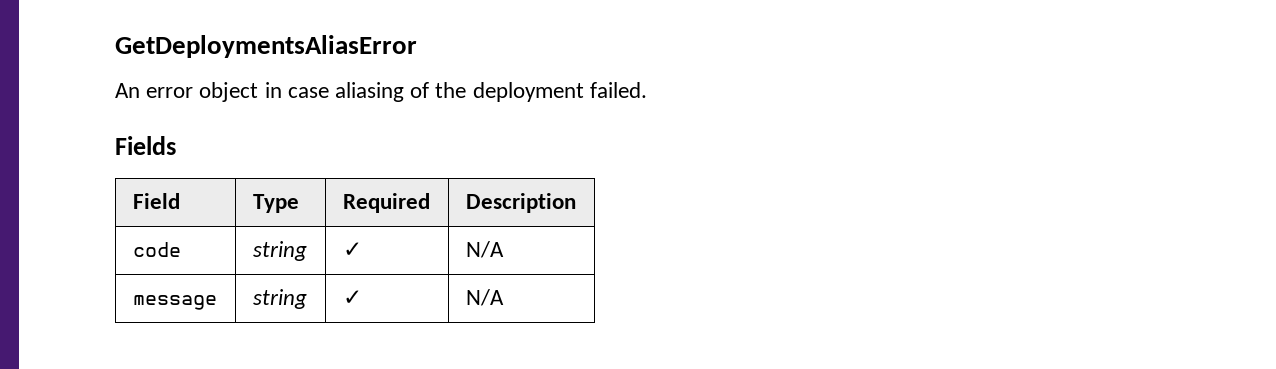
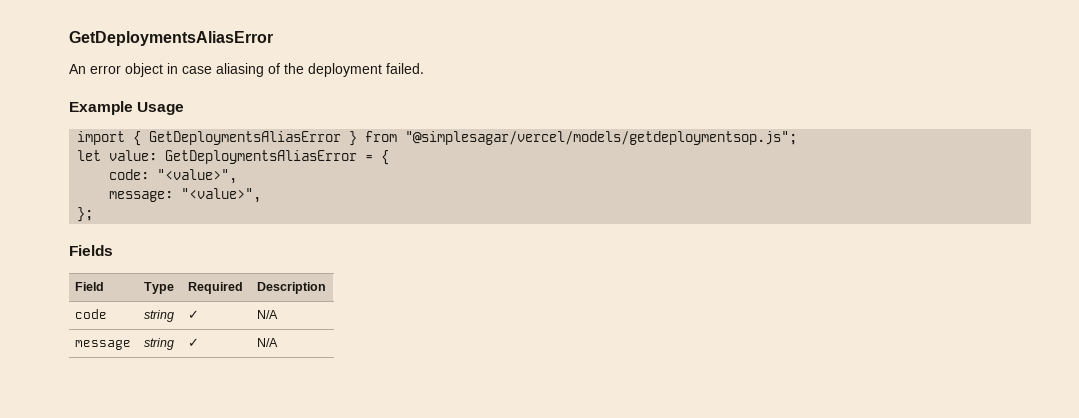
+ Example Usage
+ import { GetDeploymentsAliasError } from "@simplesagar/vercel/models/getdeploymentsop.js";
+ let value: GetDeploymentsAliasError = {
+ code: "<value>",
+ message: "<value>",
+ };

